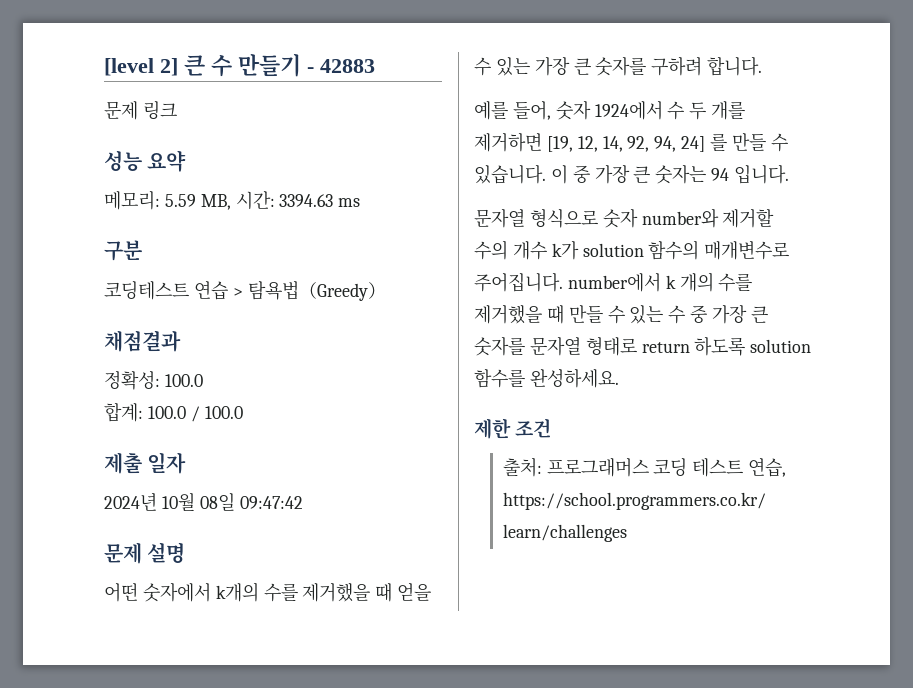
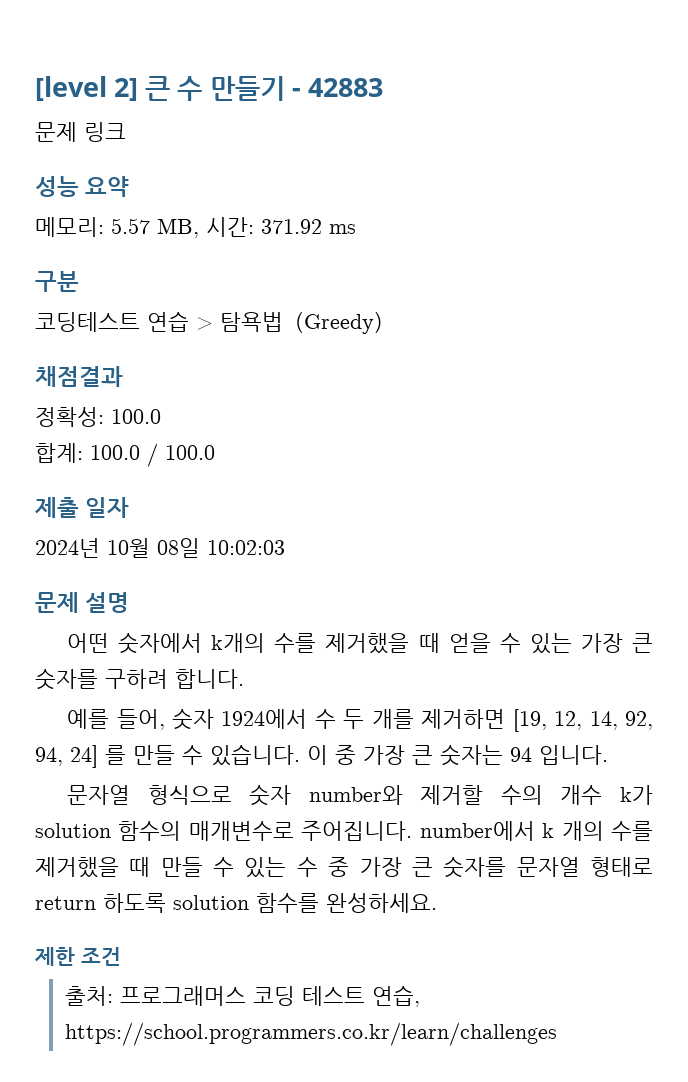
- 메모리: 5.59 MB, 시간: 3394.63 ms
+ 메모리: 5.57 MB, 시간: 371.92 ms
- 2024년 10월 08일 09:47:42
+ 2024년 10월 08일 10:02:03

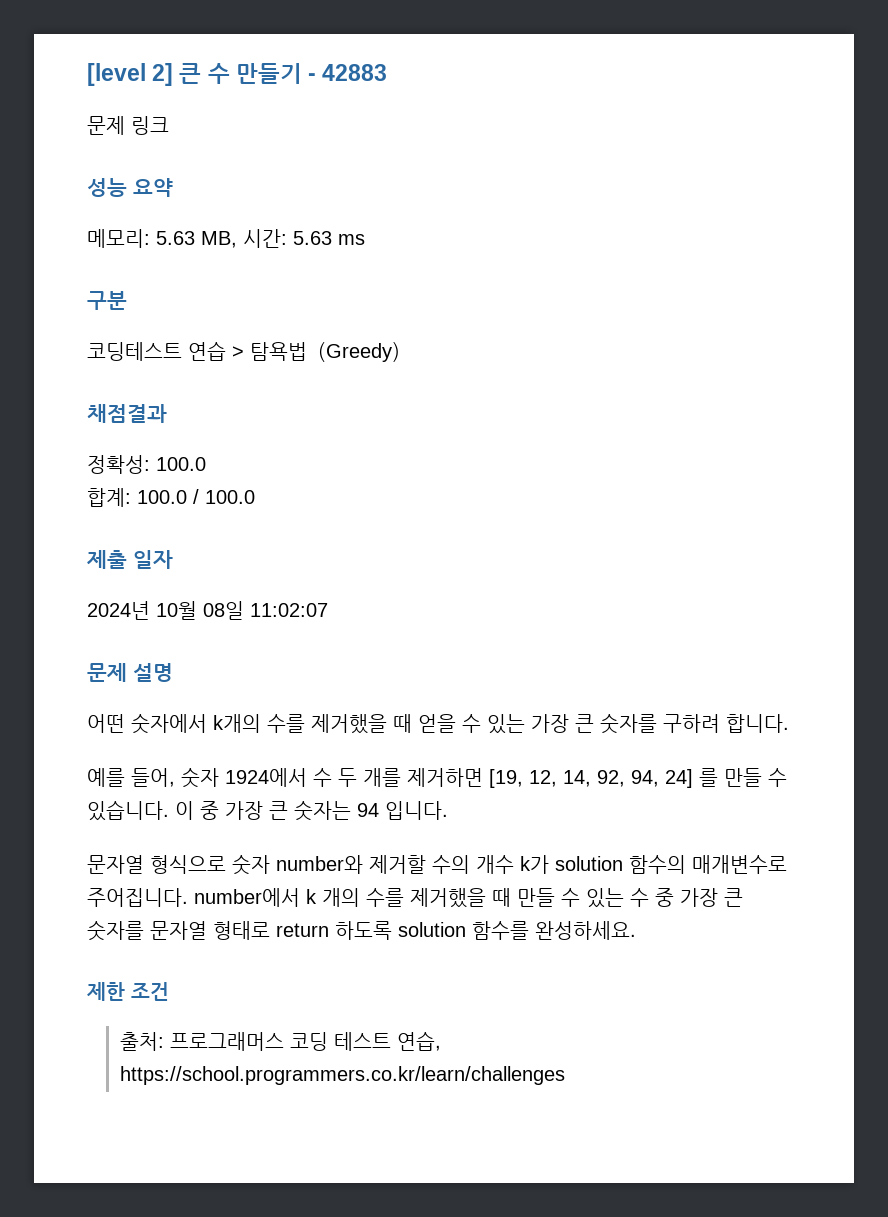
- 메모리: 5.57 MB, 시간: 371.92 ms
+ 메모리: 5.63 MB, 시간: 5.63 ms
- 2024년 10월 08일 10:02:03
+ 2024년 10월 08일 11:02:07

